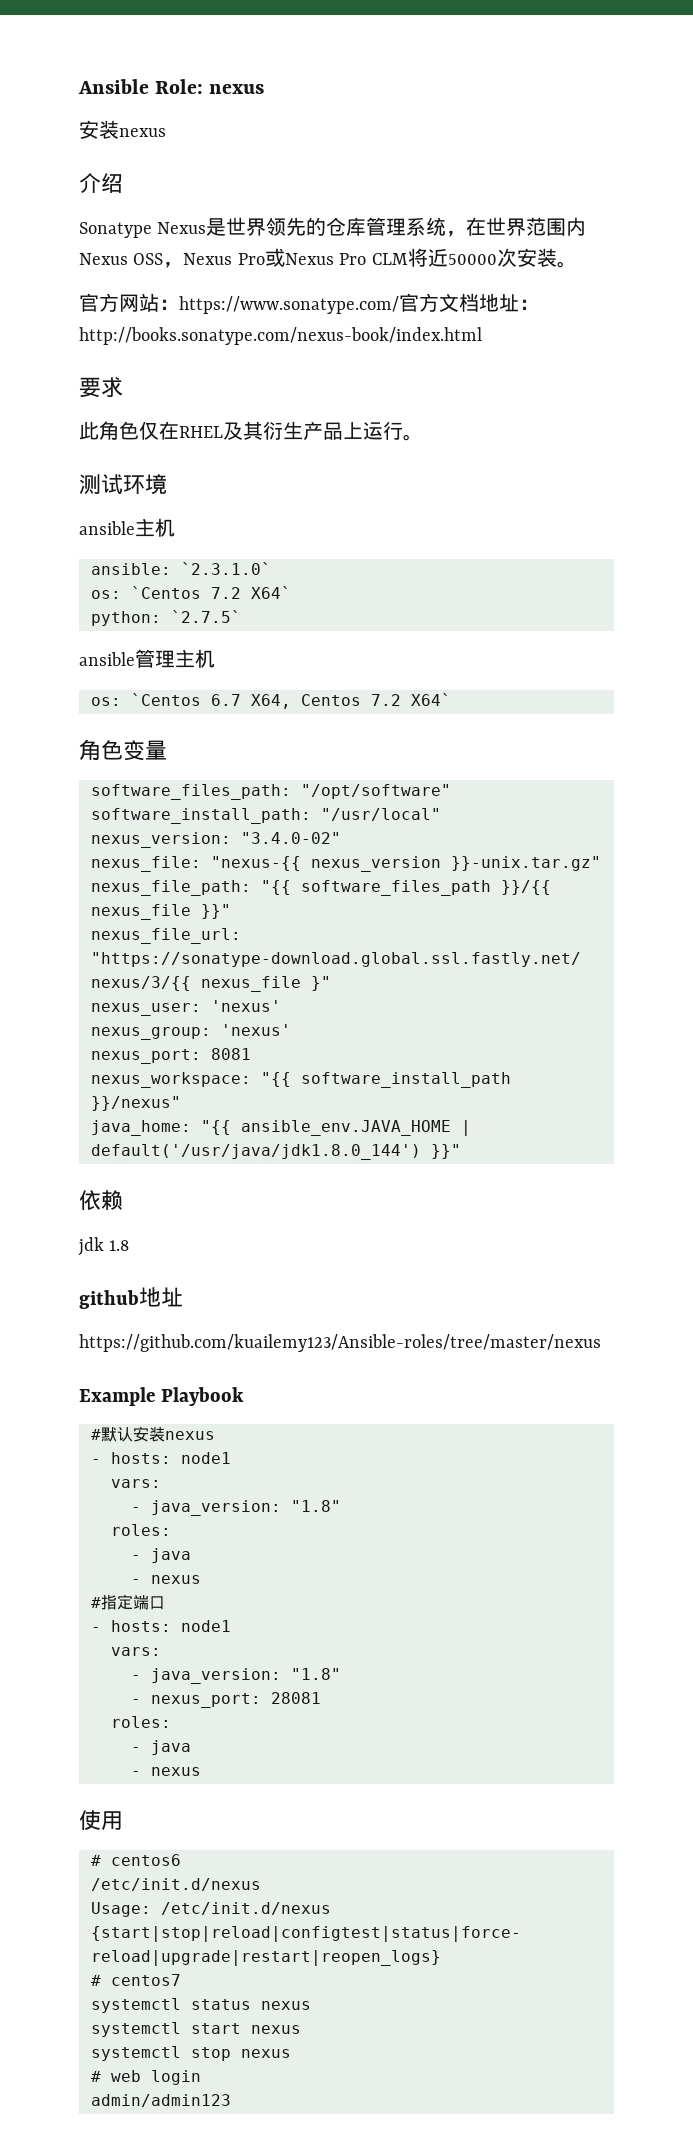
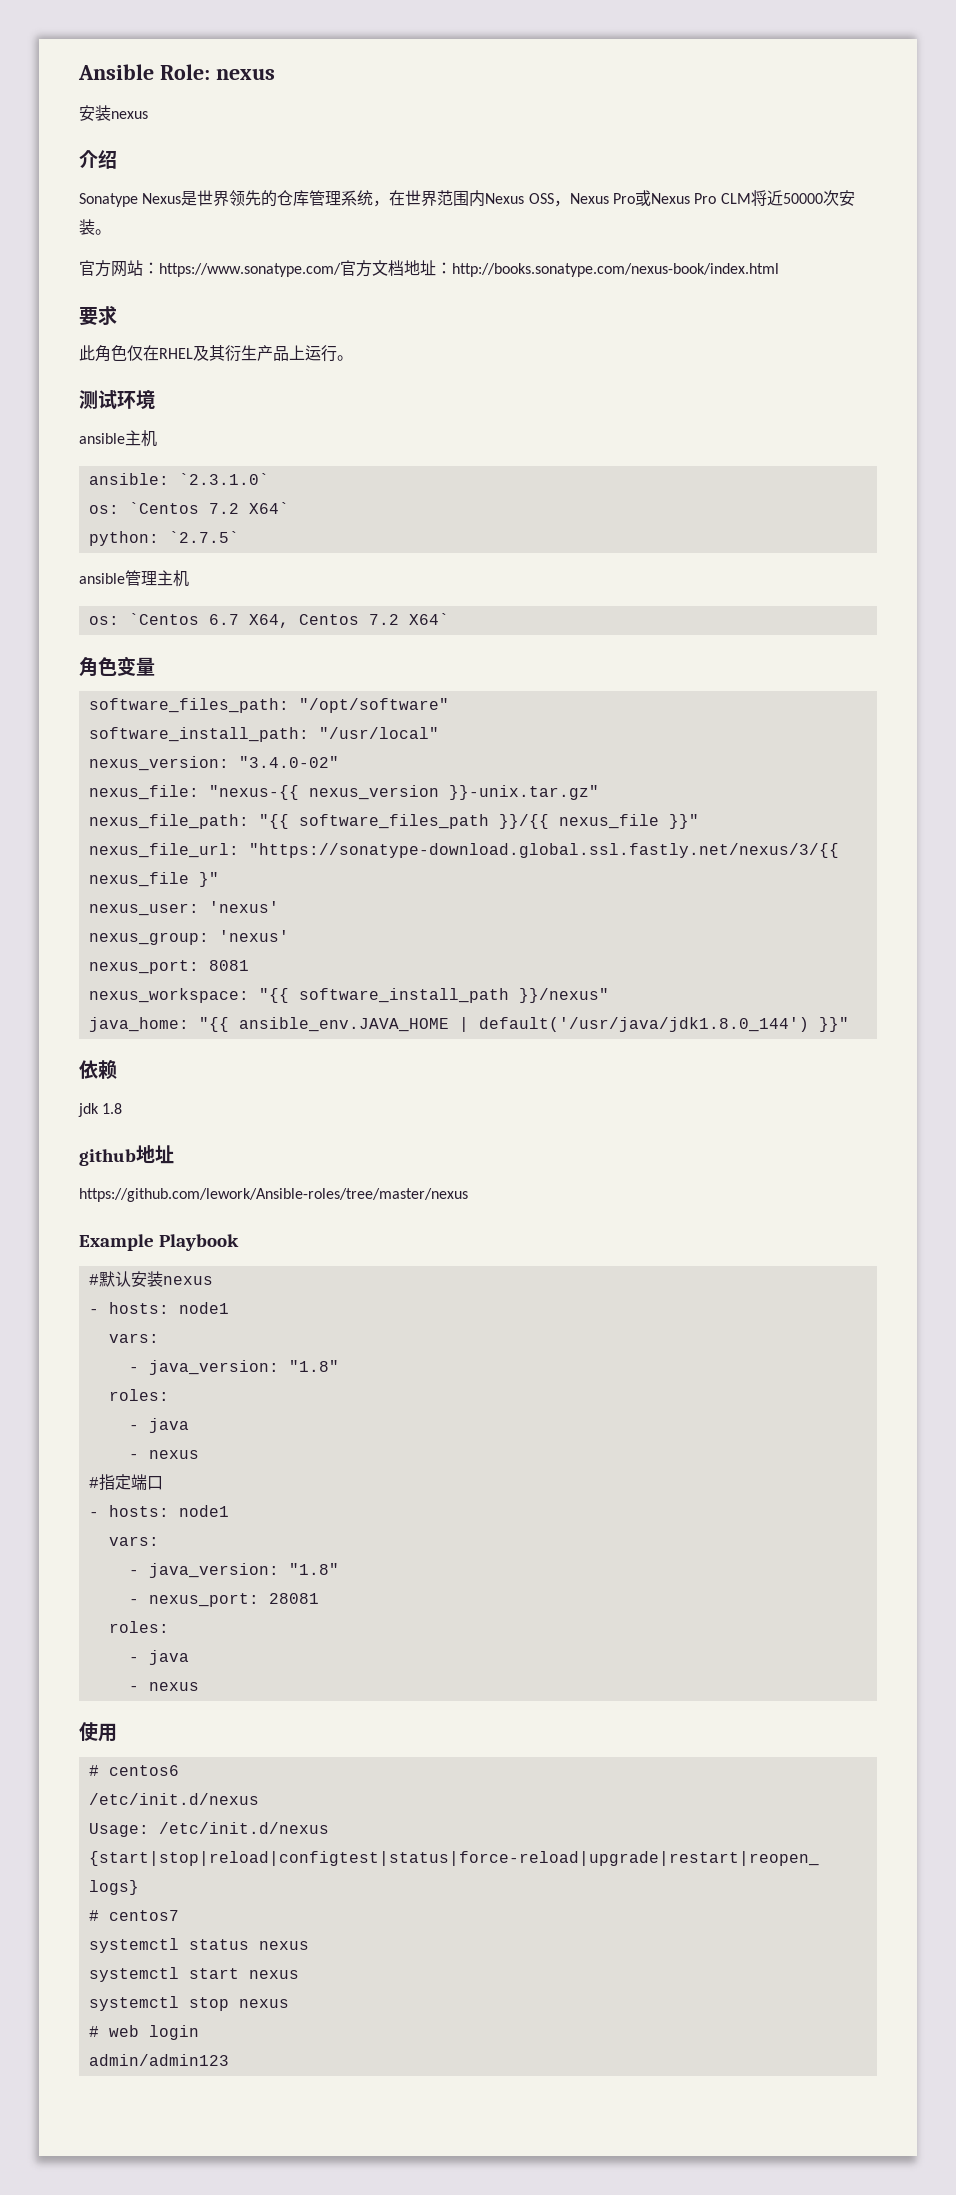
- https://github.com/kuailemy123/Ansible-roles/tree/master/nexus
+ https://github.com/lework/Ansible-roles/tree/master/nexus

